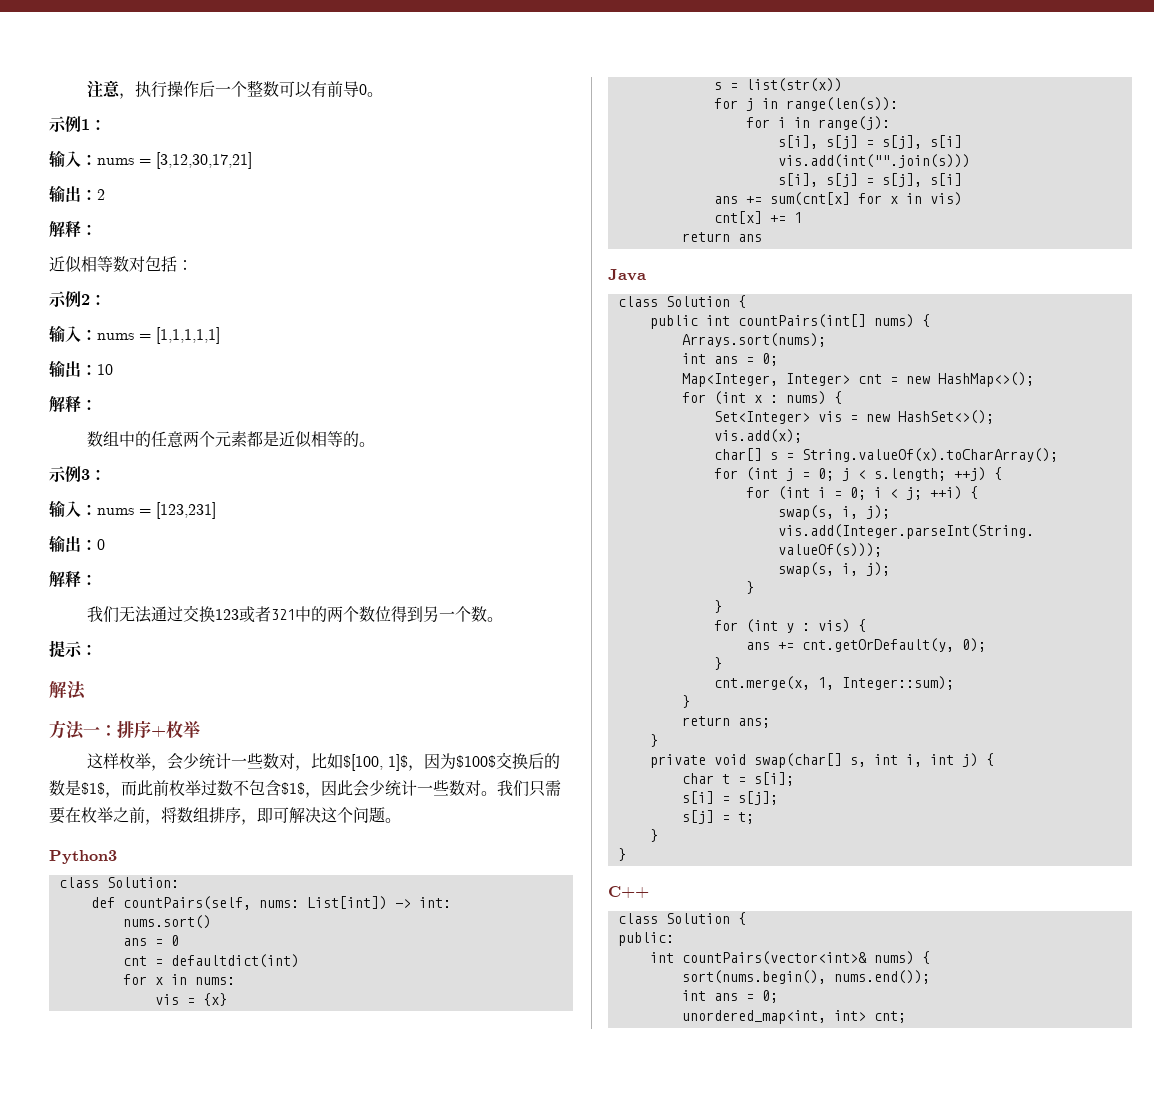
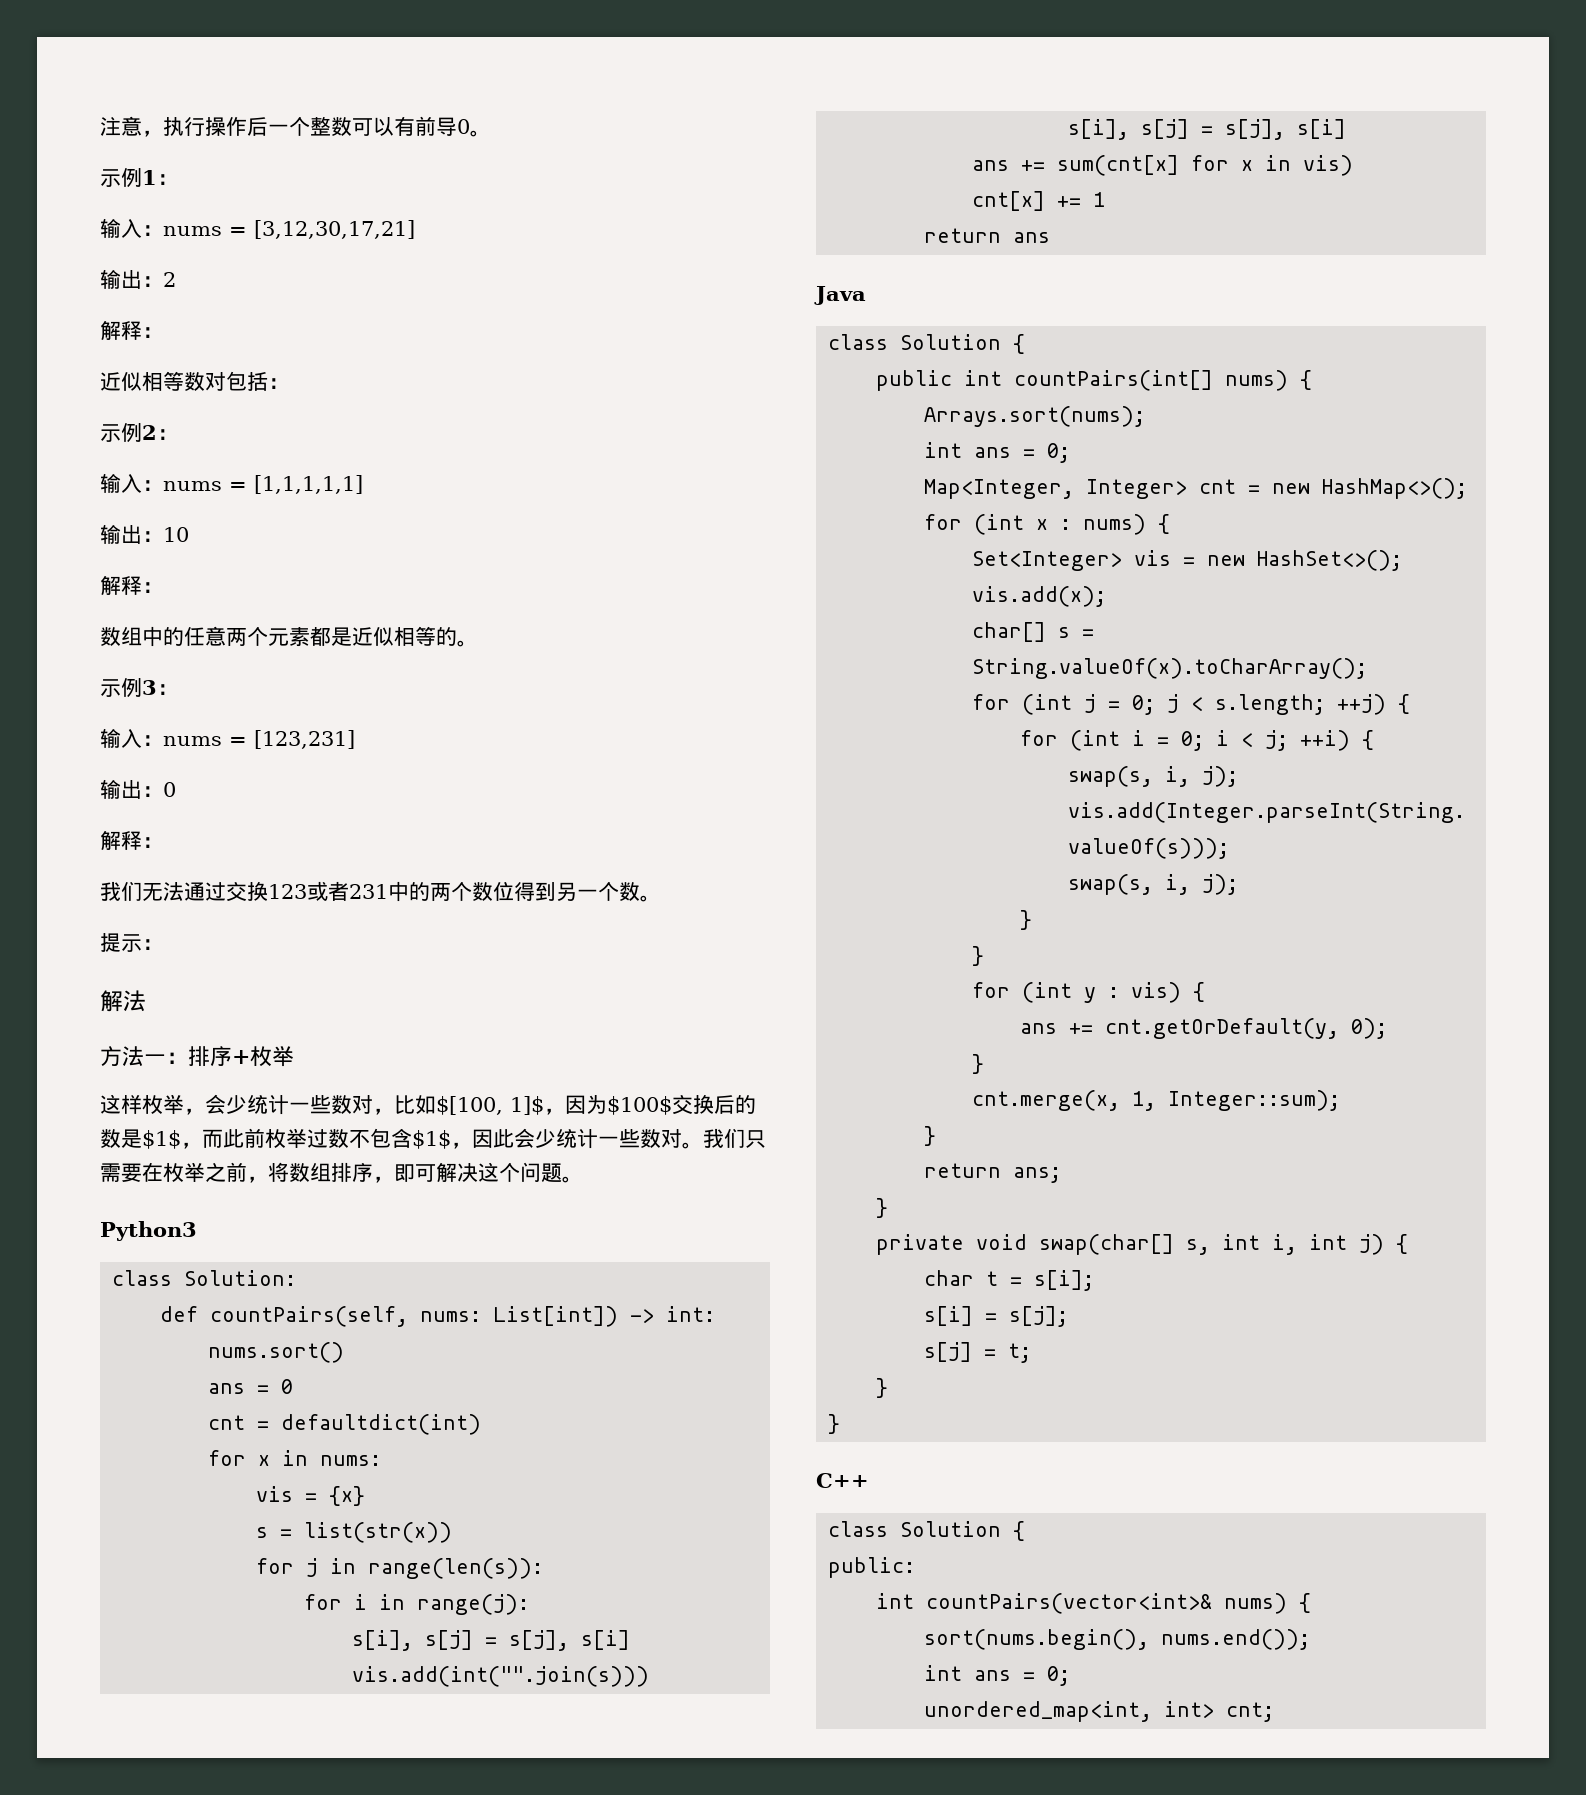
- 我们无法通过交换123或者321中的两个数位得到另一个数。
+ 我们无法通过交换123或者231中的两个数位得到另一个数。

